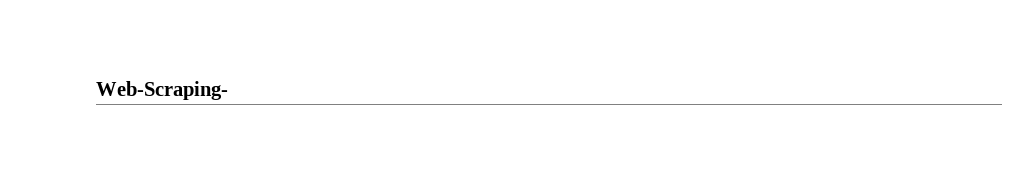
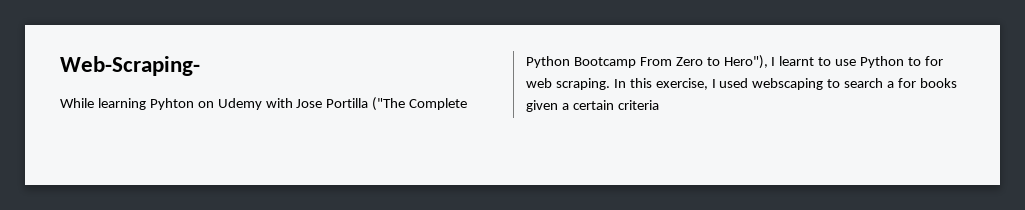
+ While learning Pyhton on Udemy with Jose Portilla ("The Complete Python Bootcamp From Zero to Hero"), I learnt to use Python to for web scraping. In this exercise, I used webscaping to search a for books given a certain criteria

